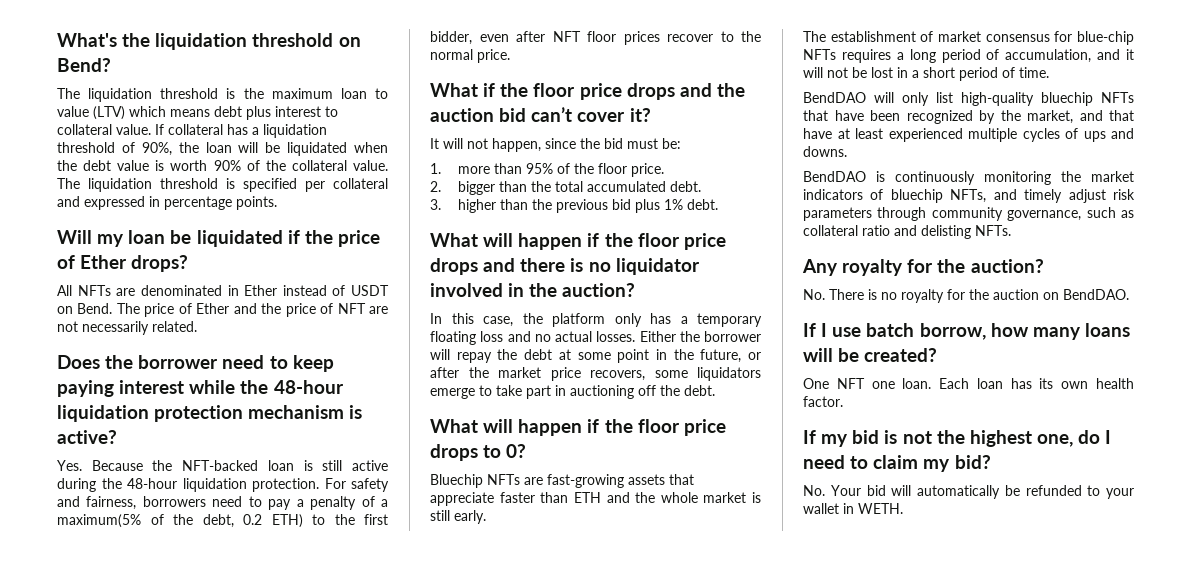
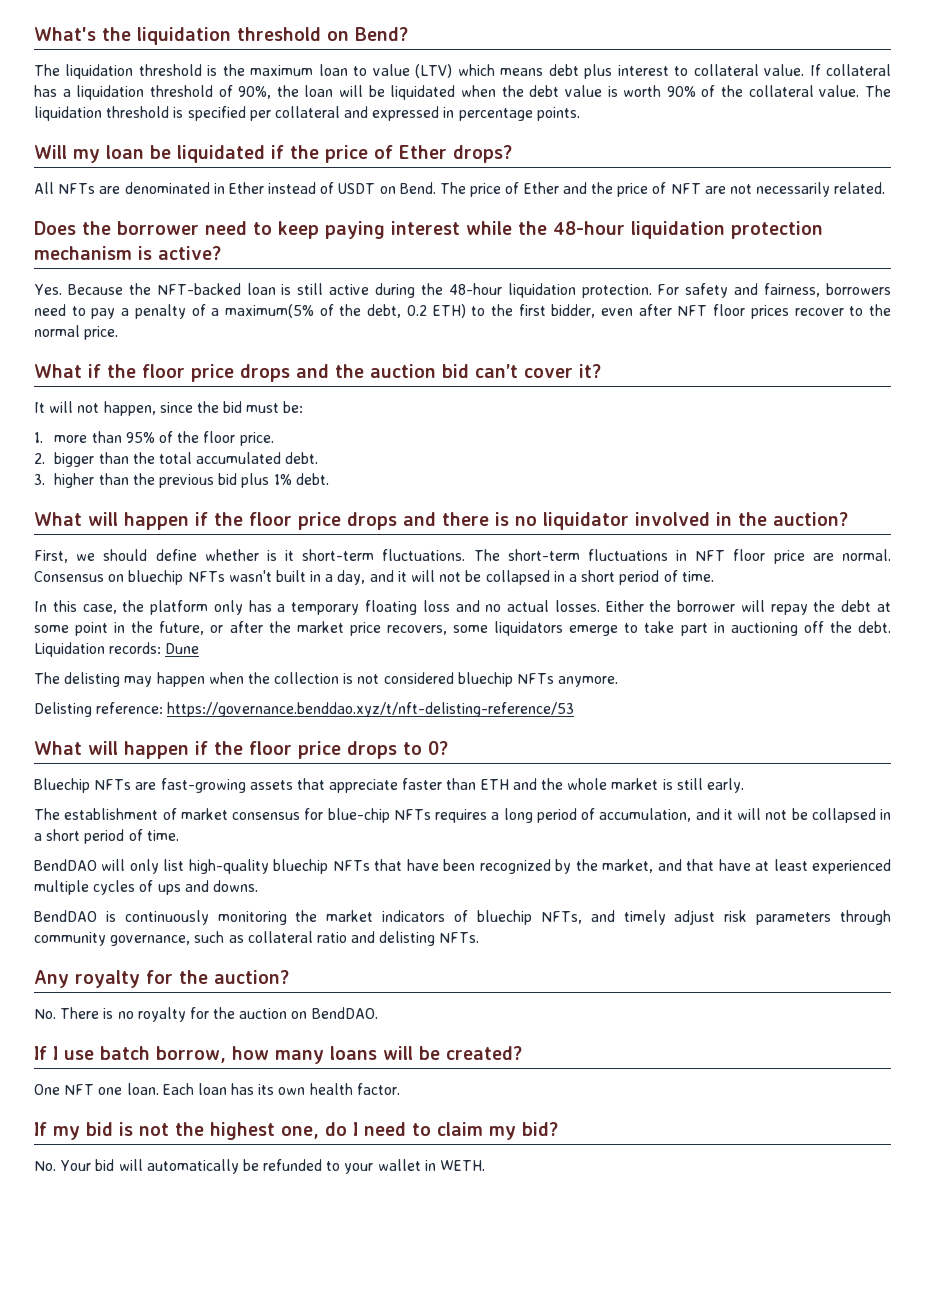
+ First, we should define whether is it short-term fluctuations. The short-term fluctuations in NFT floor price are normal. Consensus on bluechip NFTs wasn't built in a day, and it will not be collapsed in a short period of time.
+ Liquidation records: Dune
+ The delisting may happen when the collection is not considered bluechip NFTs anymore.
+ Delisting reference: https://governance.benddao.xyz/t/nft-delisting-reference/53
- The establishment of market consensus for blue-chip NFTs requires a long period of accumulation, and it will not be lost in a short period of time.
+ The establishment of market consensus for blue-chip NFTs requires a long period of accumulation, and it will not be collapsed in a short period of time.

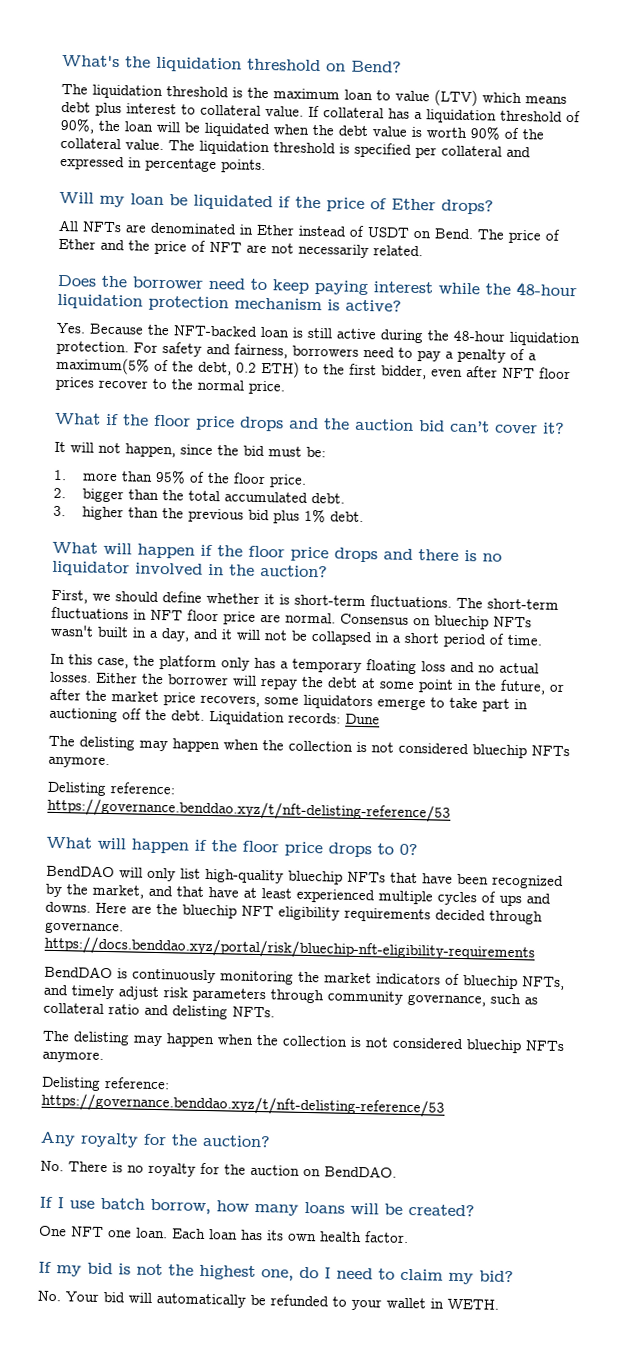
- First, we should define whether is it short-term fluctuations.
+ First, we should define whether it is short-term fluctuations.
- Bluechip NFTs are fast-growing assets that appreciate faster than ETH and the whole market is still early.
- The establishment of market consensus for blue-chip NFTs requires a long period of accumulation, and it will not be collapsed in a short period of time.
+ Here are the bluechip NFT eligibility requirements decided through governance. https://docs.benddao.xyz/portal/risk/bluechip-nft-eligibility-requirements
  BendDAO is continuously monitoring the market indicators of bluechip NFTs, and timely adjust risk parameters through community governance, such as collateral ratio and delisting NFTs.
+ The delisting may happen when the collection is not considered bluechip NFTs anymore.
+ Delisting reference: https://governance.benddao.xyz/t/nft-delisting-reference/53

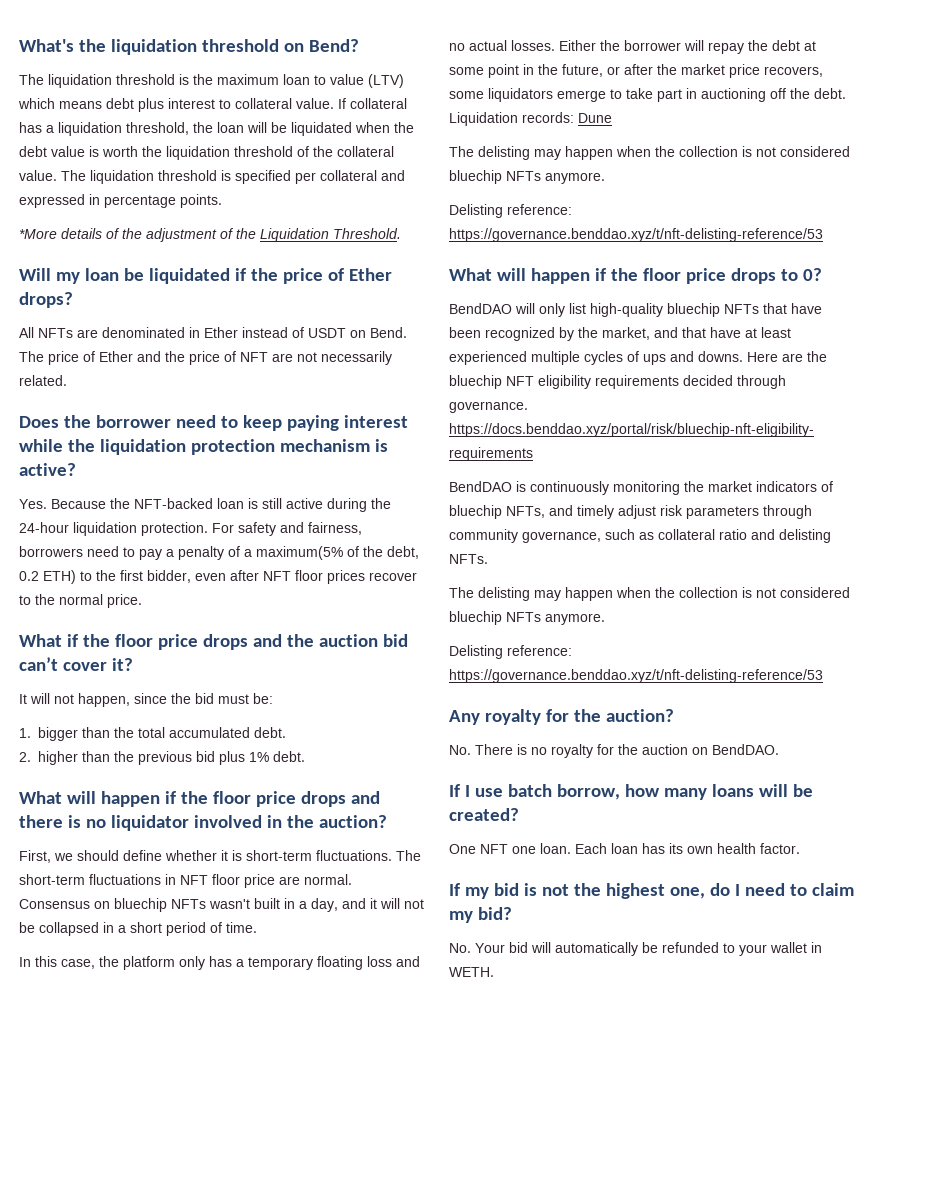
- If collateral has a liquidation threshold of 90%, the loan will be liquidated when the debt value is worth 90% of the collateral value.
+ If collateral has a liquidation threshold, the loan will be liquidated when the debt value is worth the liquidation threshold of the collateral value.
+ *More details of the adjustment of the Liquidation Threshold.
- Does the borrower need to keep paying interest while the 48-hour liquidation protection mechanism is active?
+ Does the borrower need to keep paying interest while the liquidation protection mechanism is active?
- Yes. Because the NFT-backed loan is still active during the 48-hour liquidation protection.
+ Yes. Because the NFT-backed loan is still active during the 24-hour liquidation protection.
- 1. more than 95% of the floor price.
- 2. bigger than the total accumulated debt.
+ 1. bigger than the total accumulated debt.
- 3. higher than the previous bid plus 1% debt.
+ 2. higher than the previous bid plus 1% debt.

